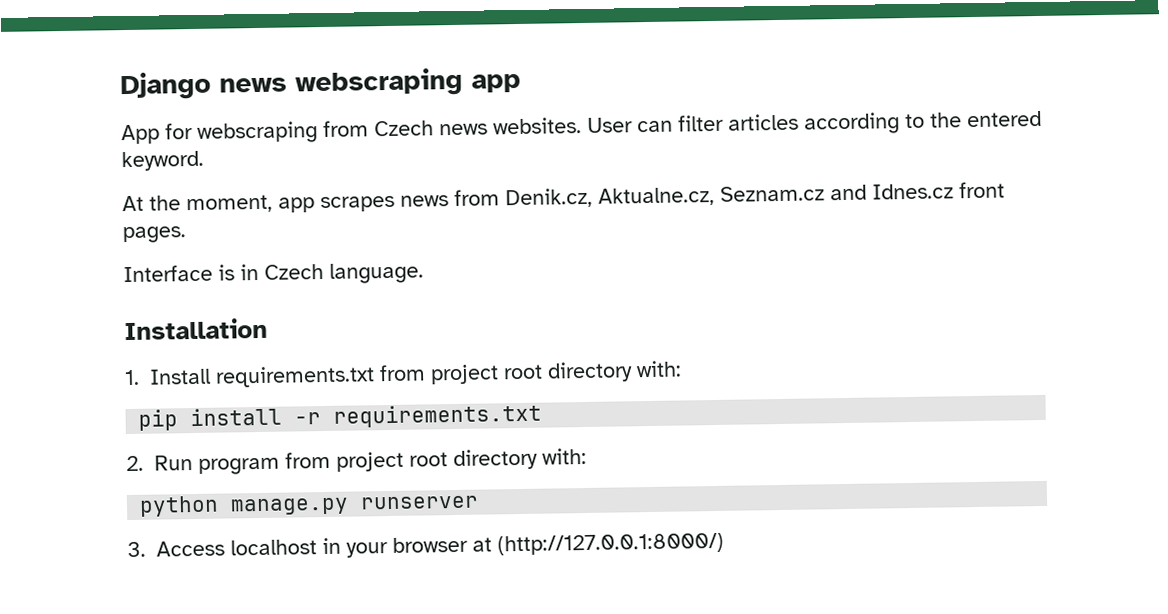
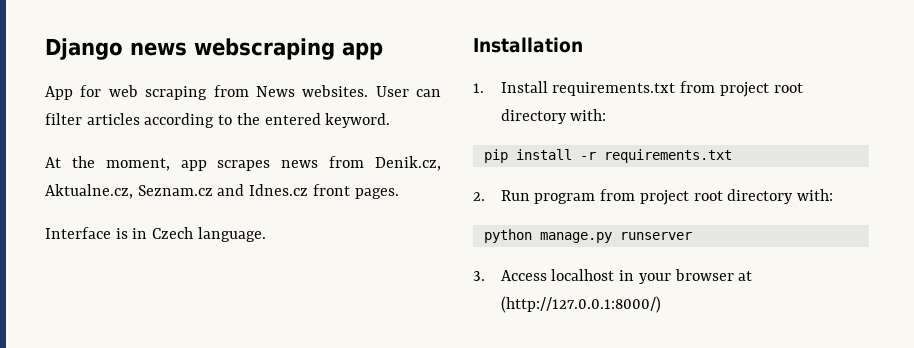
- App for webscraping from Czech news websites.
+ App for web scraping from News websites.

